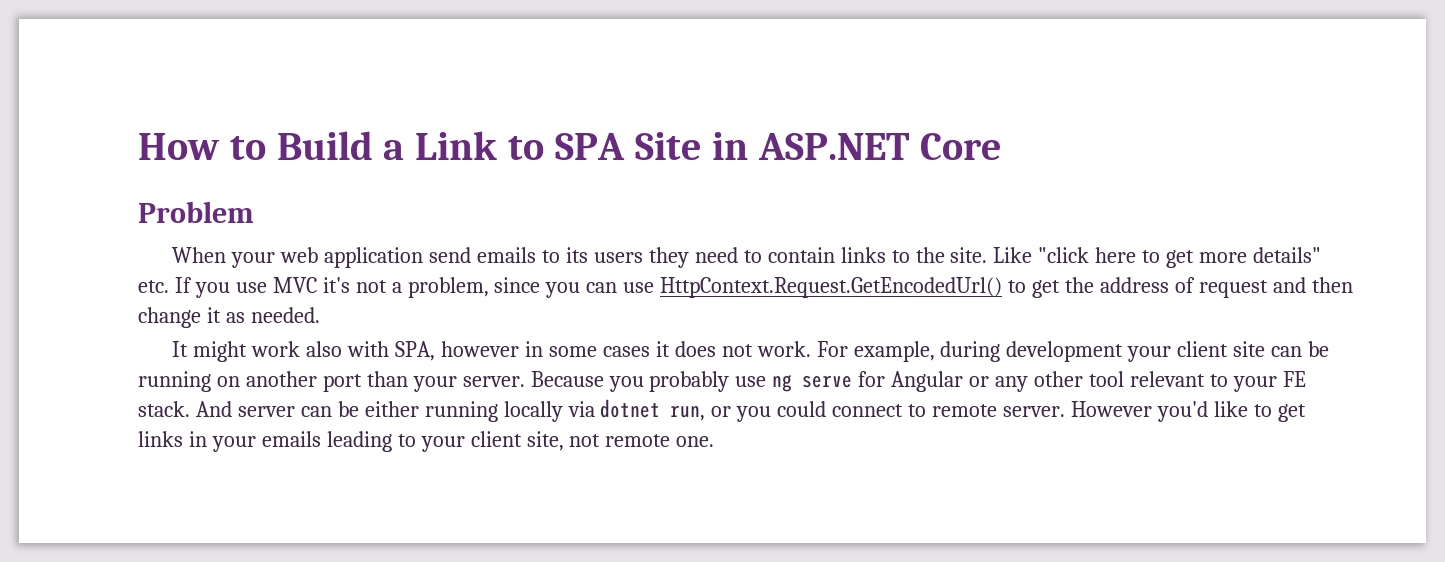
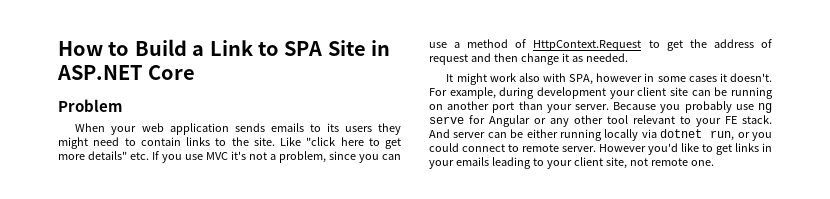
- When your web application send emails to its users they need to contain links to the site.
+ When your web application sends emails to its users they might need to contain links to the site.
- Like "click here to get more details" etc. If you use MVC it's not a problem, since you can use HttpContext.Request.GetEncodedUrl() to get the address of request and then change it as needed.
+ Like "click here to get more details" etc. If you use MVC it's not a problem, since you can use a method of HttpContext.Request to get the address of request and then change it as needed.
- It might work also with SPA, however in some cases it does not work.
+ It might work also with SPA, however in some cases it doesn't.

